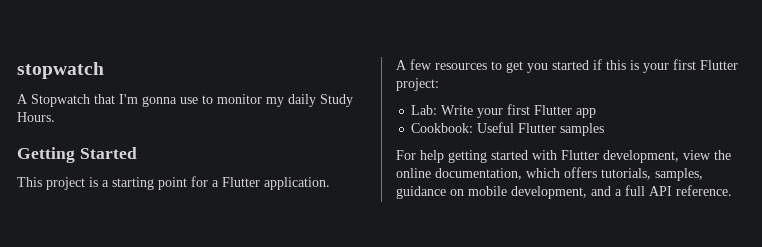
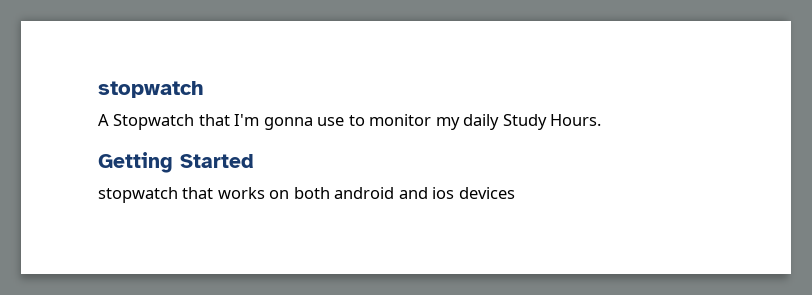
- This project is a starting point for a Flutter application.
- A few resources to get you started if this is your first Flutter project:
- Lab: Write your first Flutter app
- Cookbook: Useful Flutter samples
- For help getting started with Flutter development, view the online documentation, which offers tutorials, samples, guidance on mobile development, and a full API reference.
+ stopwatch that works on both android and ios devices

